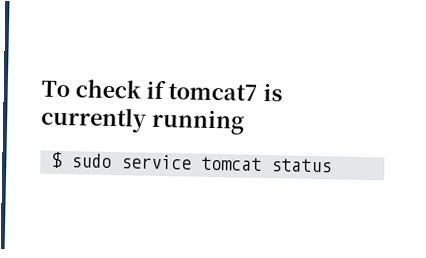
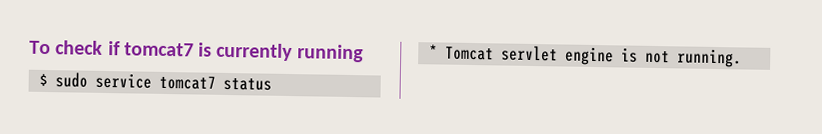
- $ sudo service tomcat status
+ $ sudo service tomcat7 status
+ * Tomcat servlet engine is not running.

